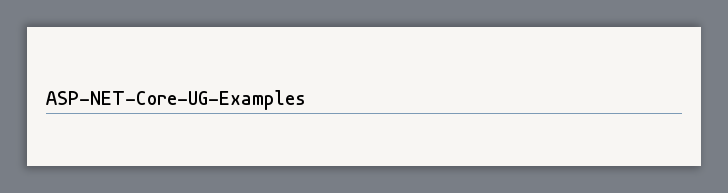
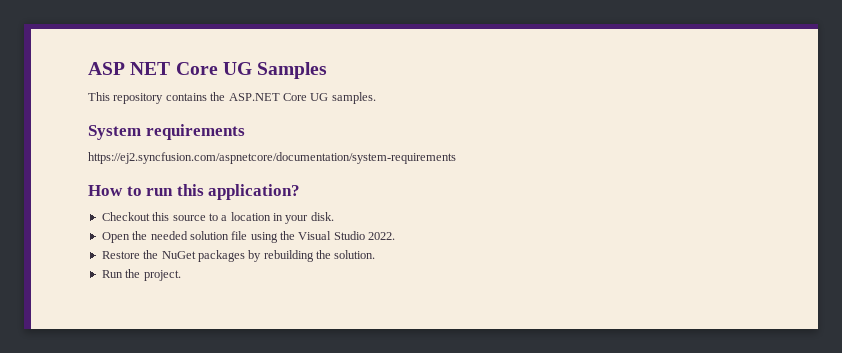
- ASP-NET-Core-UG-Examples
+ ASP NET Core UG Samples
+ This repository contains the ASP.NET Core UG samples.
+ System requirements
+ https://ej2.syncfusion.com/aspnetcore/documentation/system-requirements
+ How to run this application?
+ Checkout this source to a location in your disk.
+ Open the needed solution file using the Visual Studio 2022.
+ Restore the NuGet packages by rebuilding the solution.
+ Run the project.

